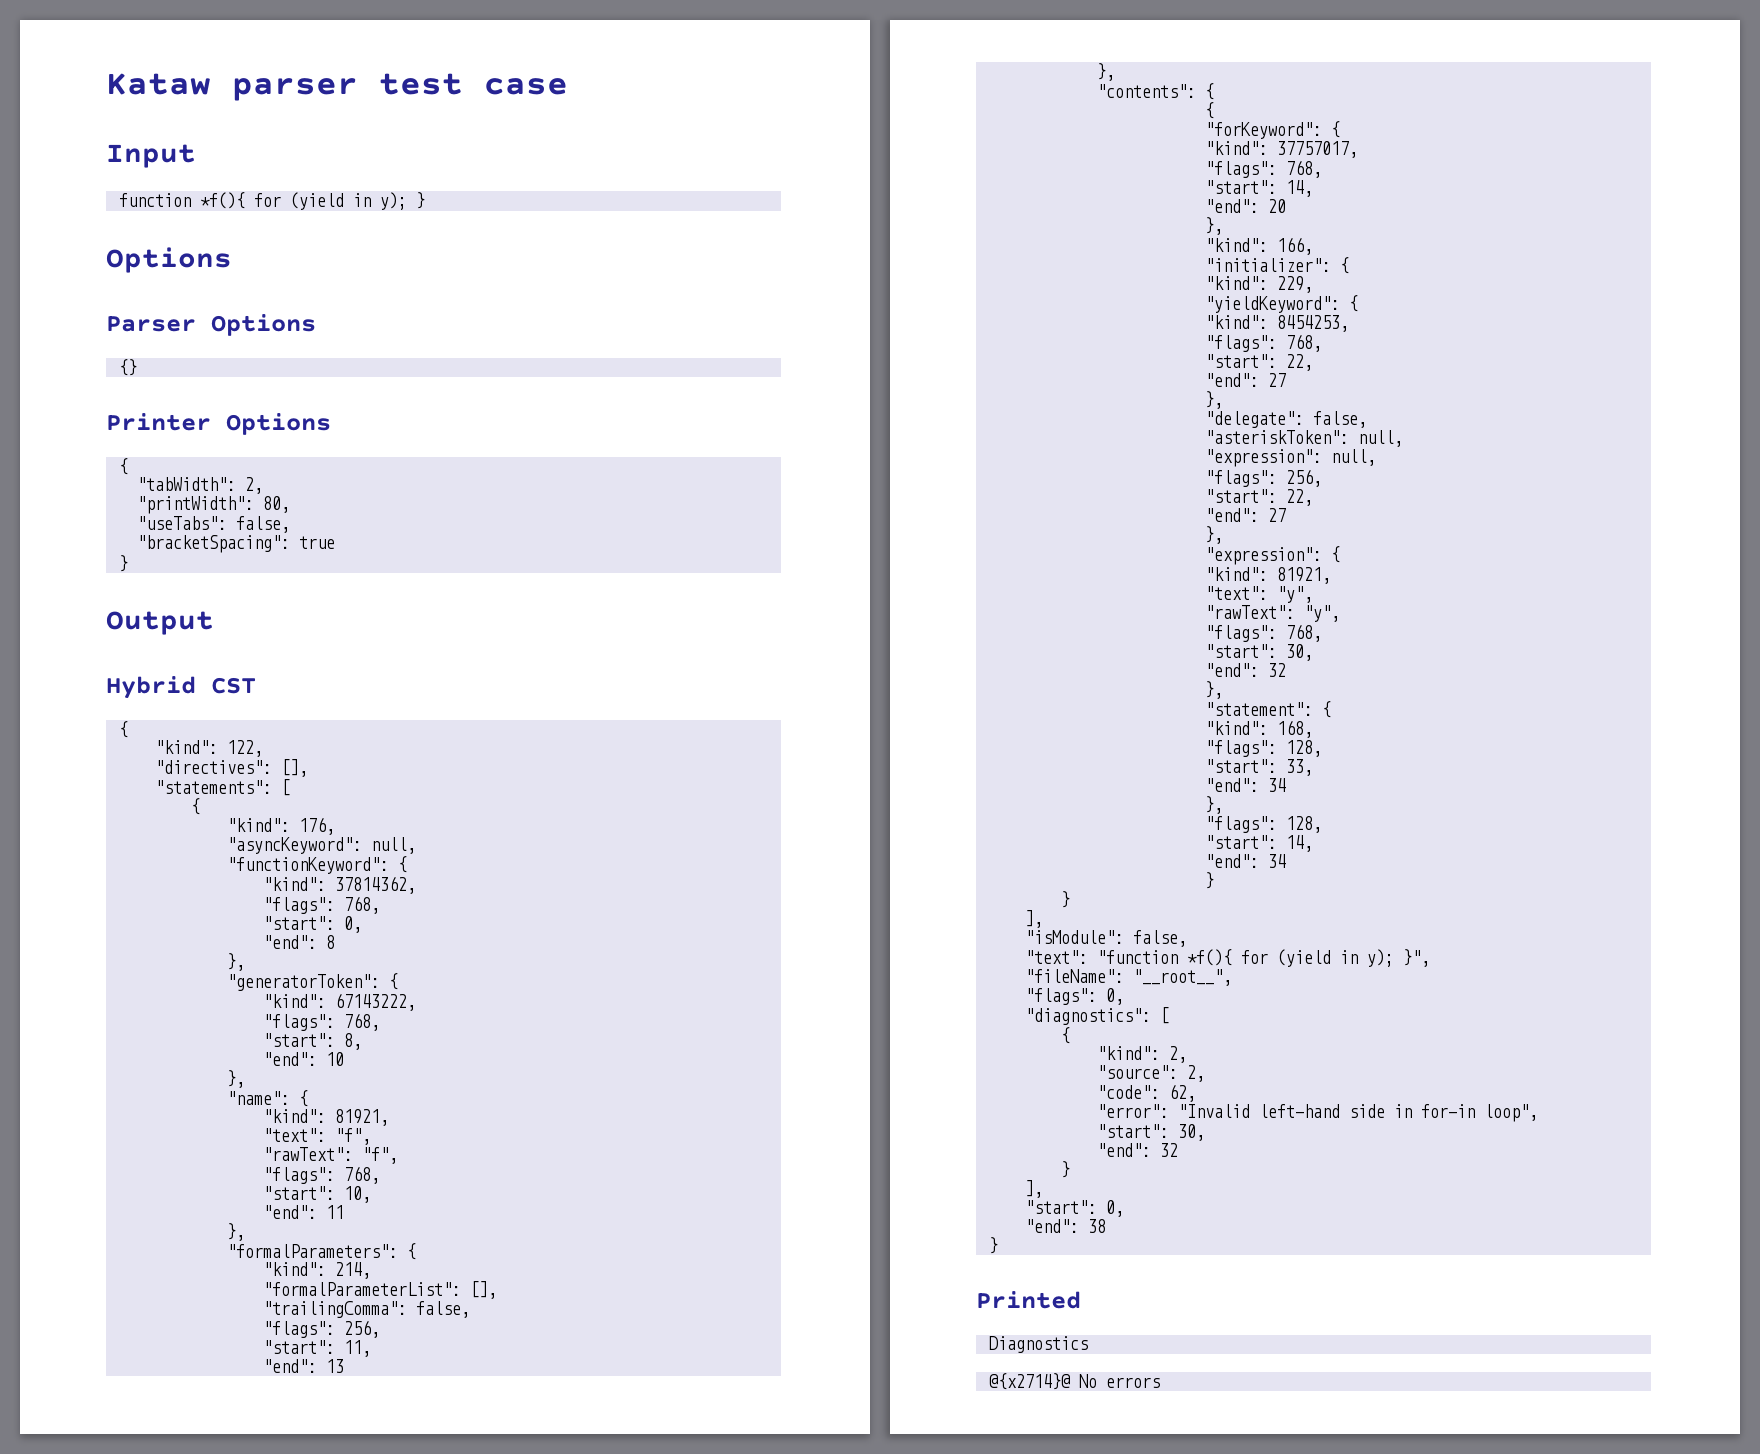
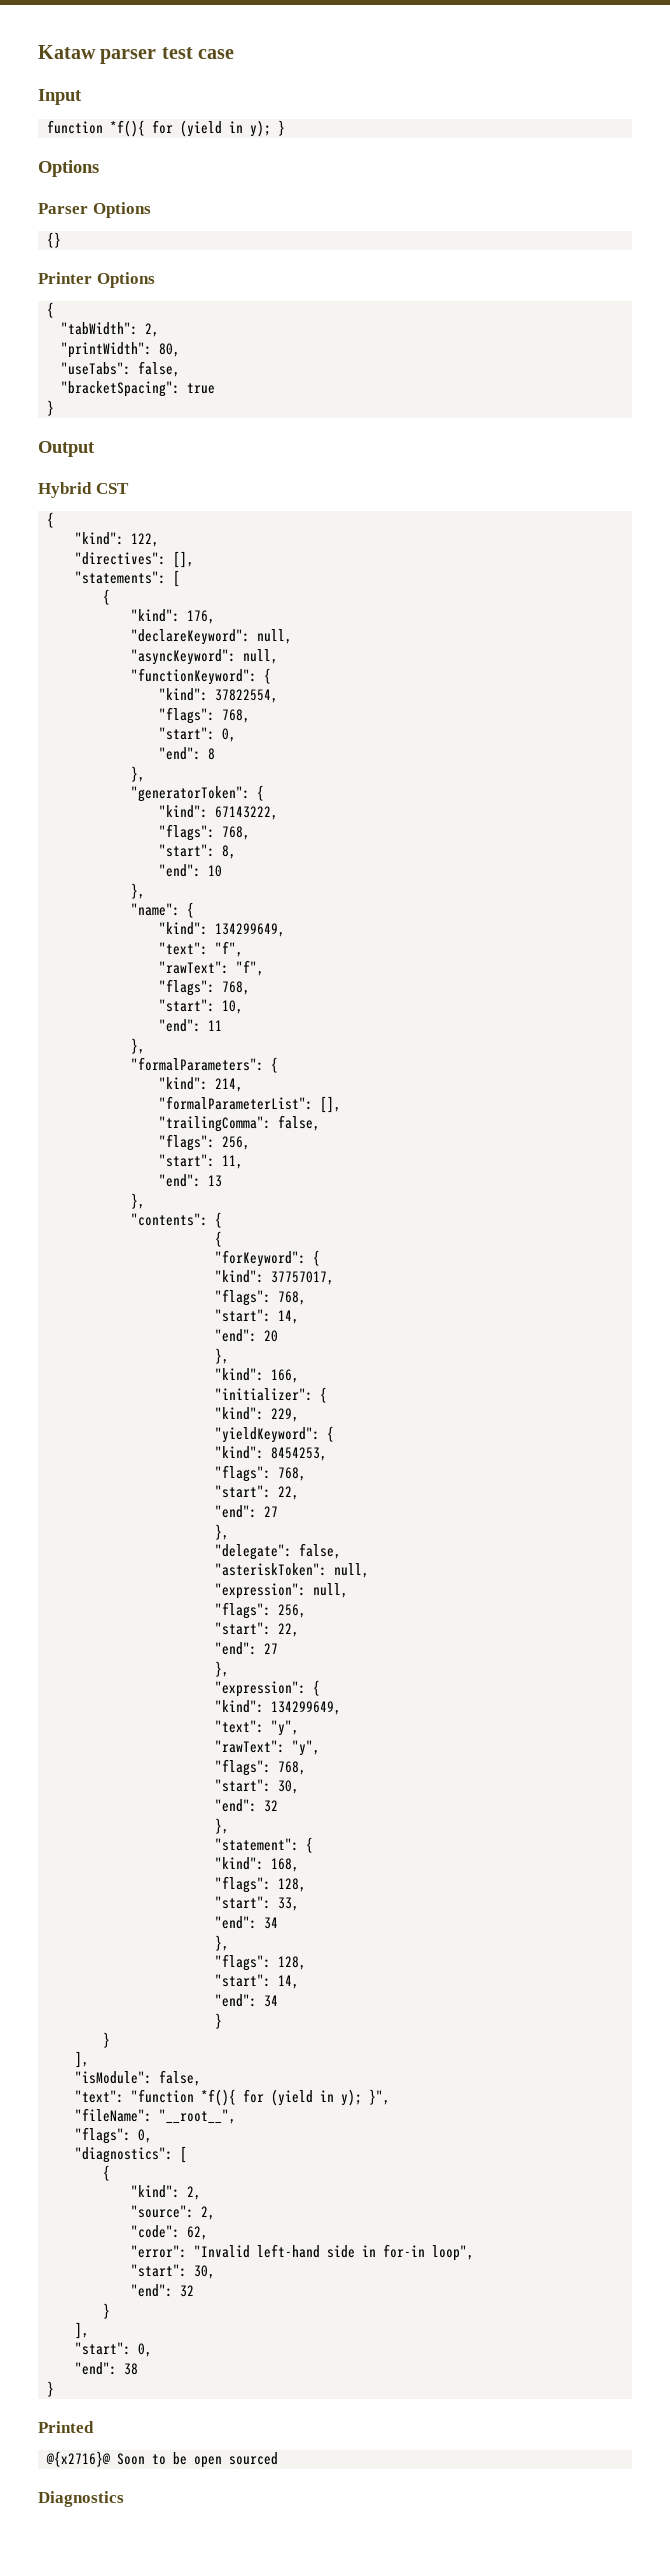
+ "declareKeyword": null,
- "kind": 37814362,
+ "kind": 37822554,
  "name": {
- "kind": 81921,
+ "kind": 134299649,
  "expression": {
- "kind": 81921,
+ "kind": 134299649,
+ @{x2716}@ Soon to be open sourced
  Diagnostics
- @{x2714}@ No errors

